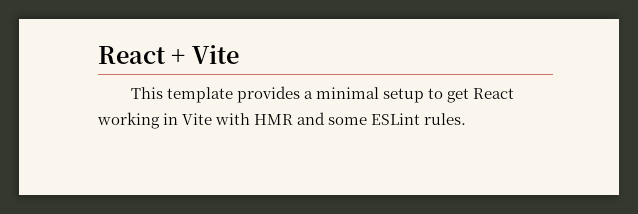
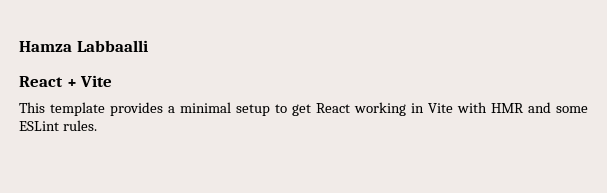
+ Hamza Labbaalli

